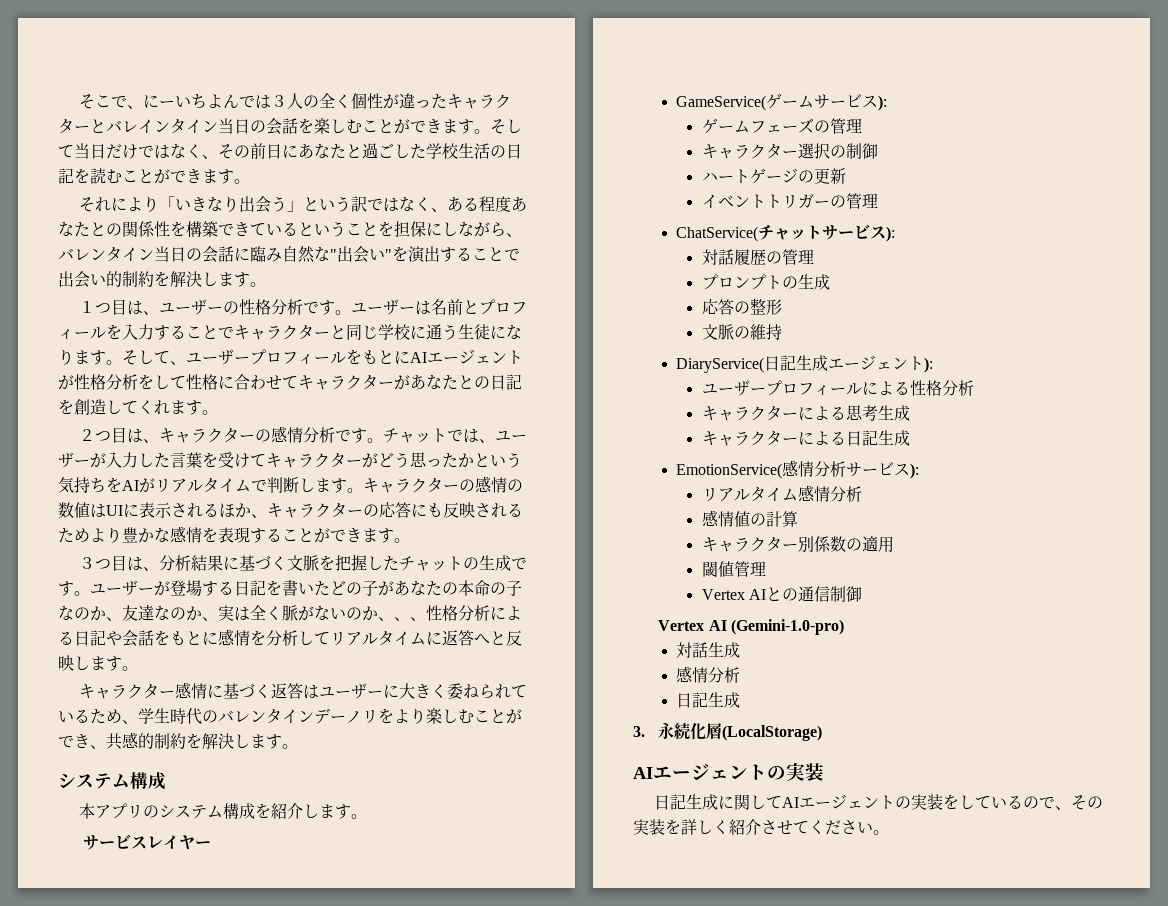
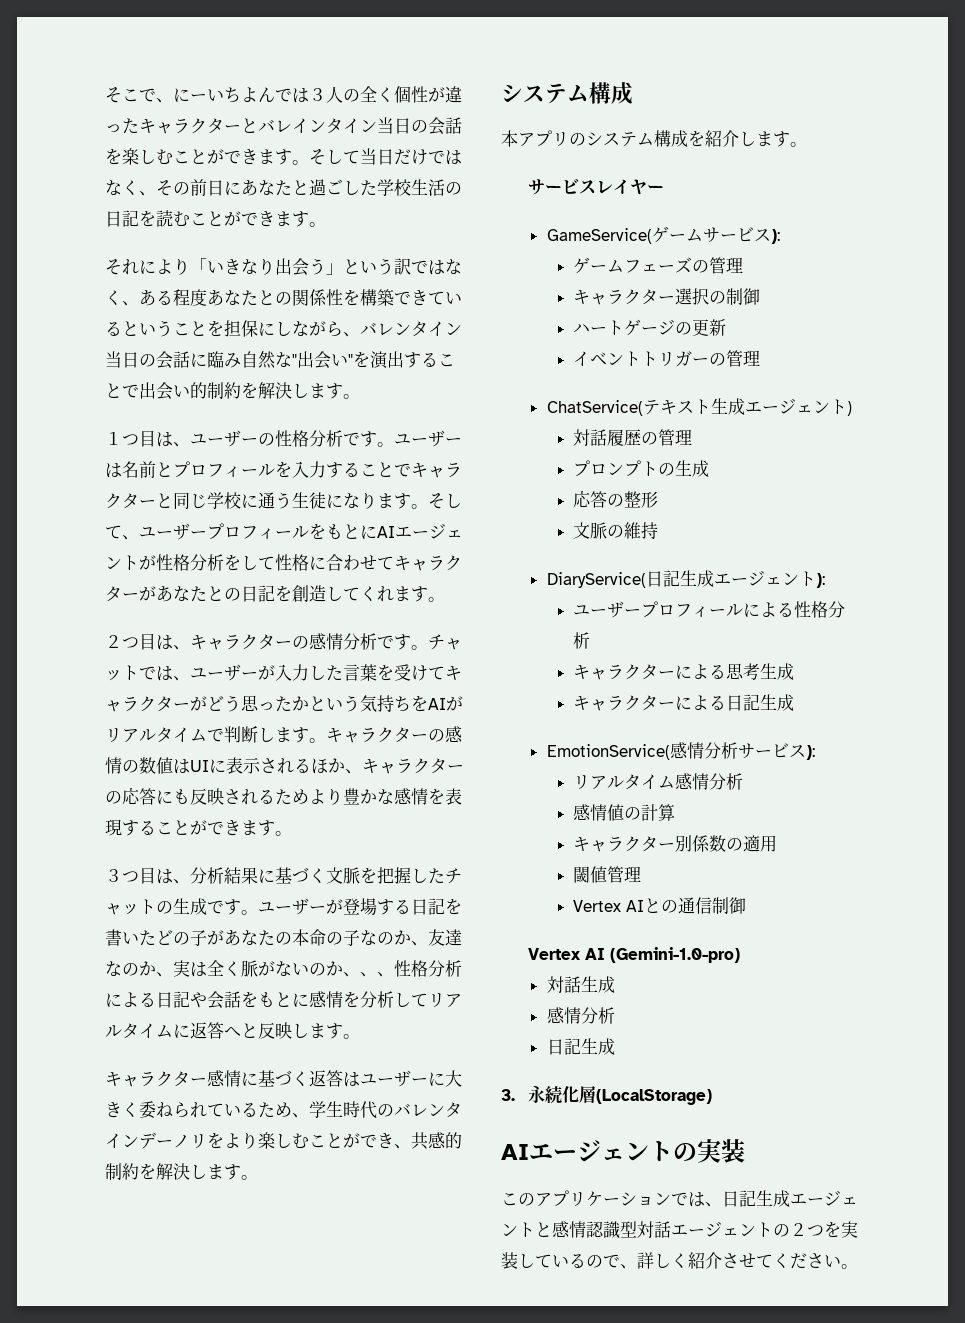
- ChatService(チャットサービス):
+ ChatService(テキスト生成エージェント)
- 日記生成に関してAIエージェントの実装をしているので、その実装を詳しく紹介させてください。
+ このアプリケーションでは、日記生成エージェントと感情認識型対話エージェントの２つを実装しているので、詳しく紹介させてください。

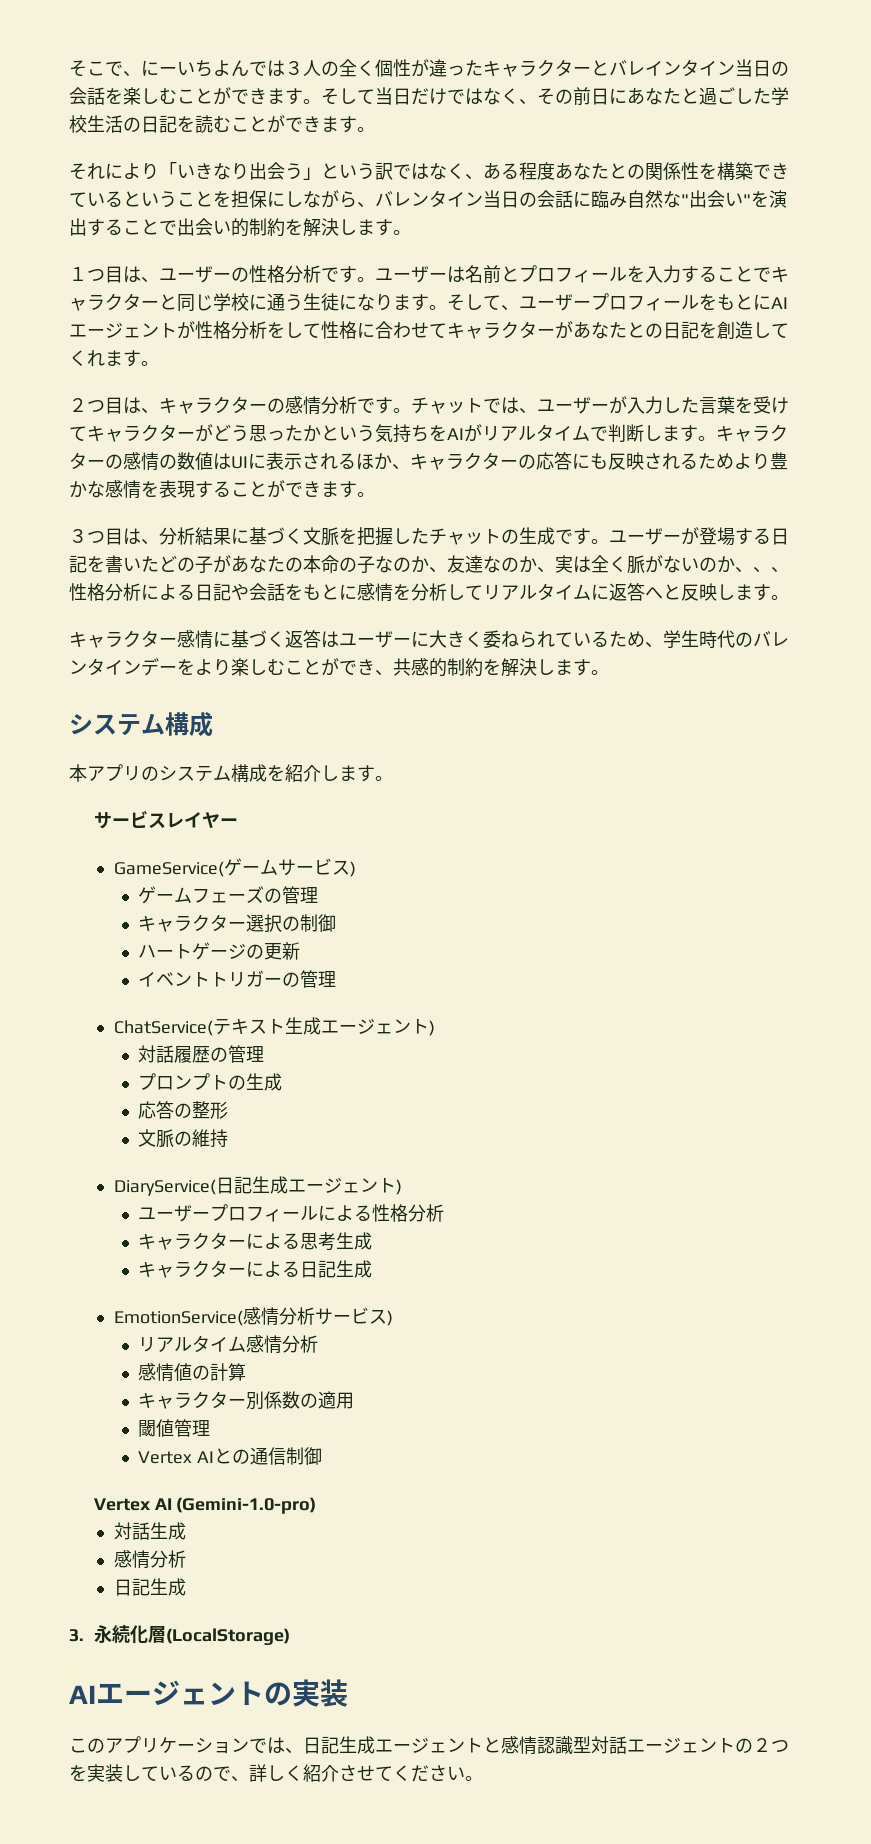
- キャラクター感情に基づく返答はユーザーに大きく委ねられているため、学生時代のバレンタインデーノリをより楽しむことができ、共感的制約を解決します。
+ キャラクター感情に基づく返答はユーザーに大きく委ねられているため、学生時代のバレンタインデーをより楽しむことができ、共感的制約を解決します。
- GameService(ゲームサービス):
+ GameService(ゲームサービス)
- DiaryService(日記生成エージェント):
+ DiaryService(日記生成エージェント)
- EmotionService(感情分析サービス):
+ EmotionService(感情分析サービス)

